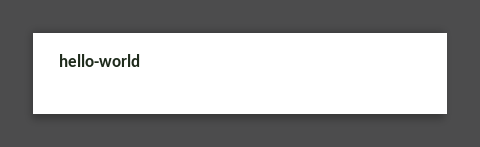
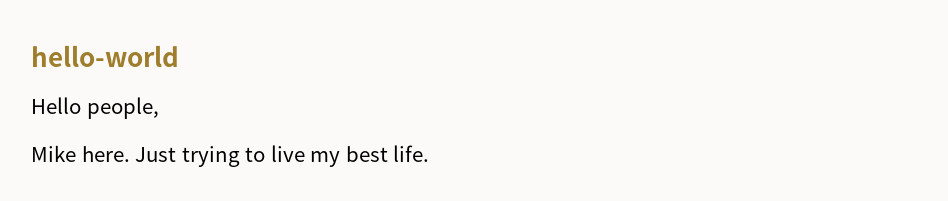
+ Hello people,
+ Mike here. Just trying to live my best life.

